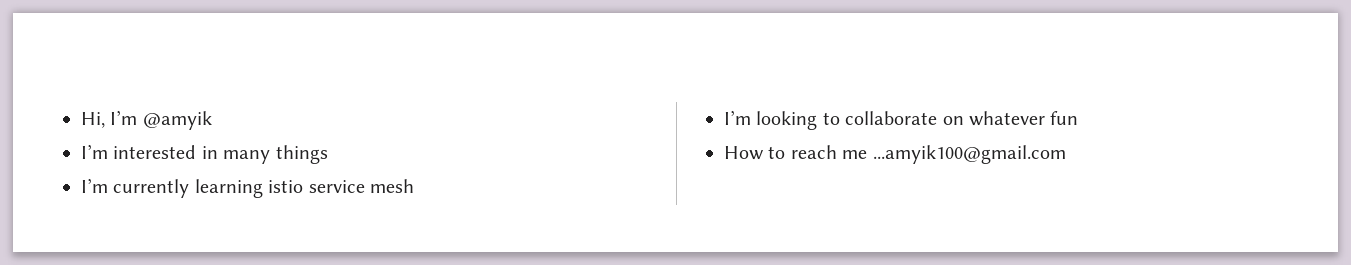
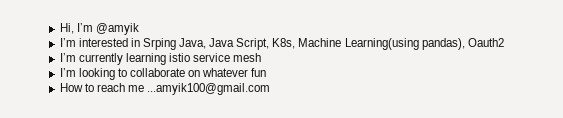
- I’m interested in many things
+ I’m interested in Srping Java, Java Script, K8s, Machine Learning(using pandas), Oauth2

